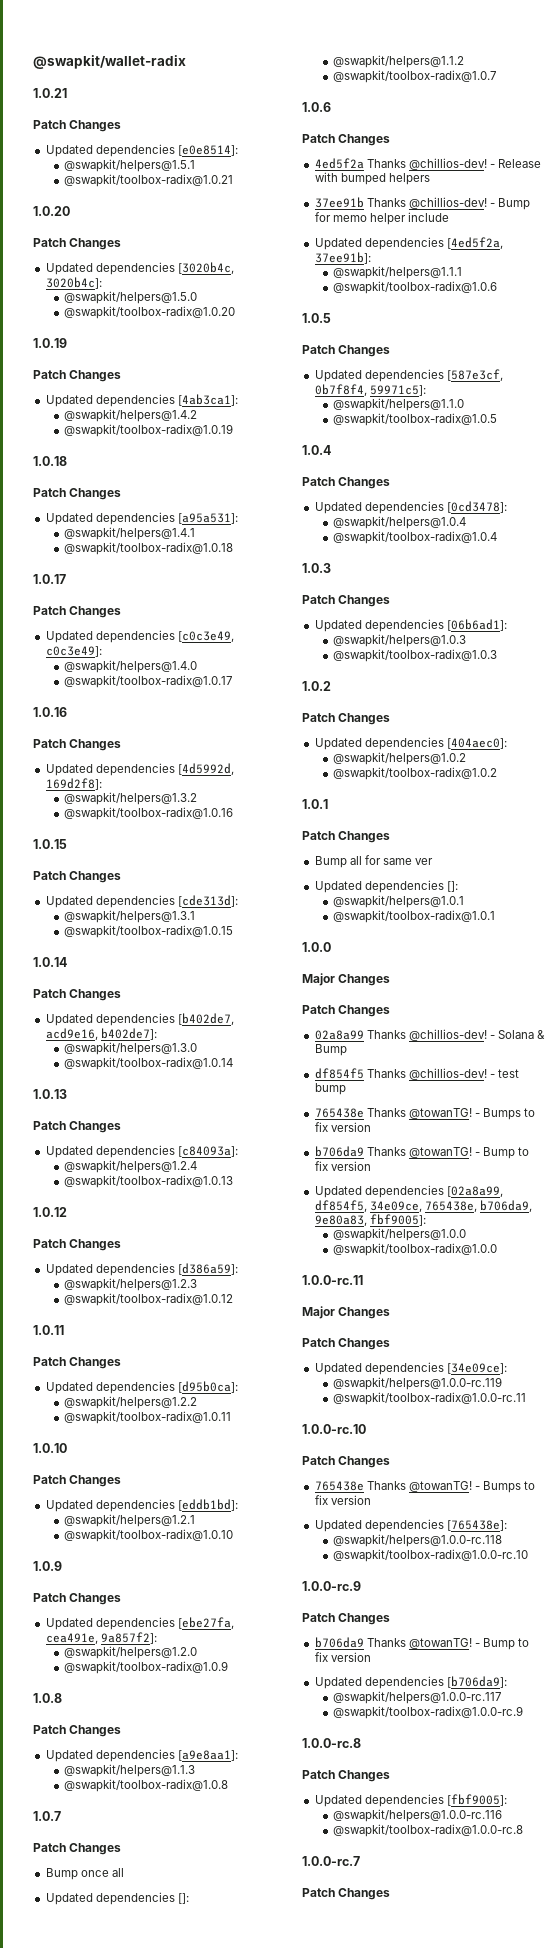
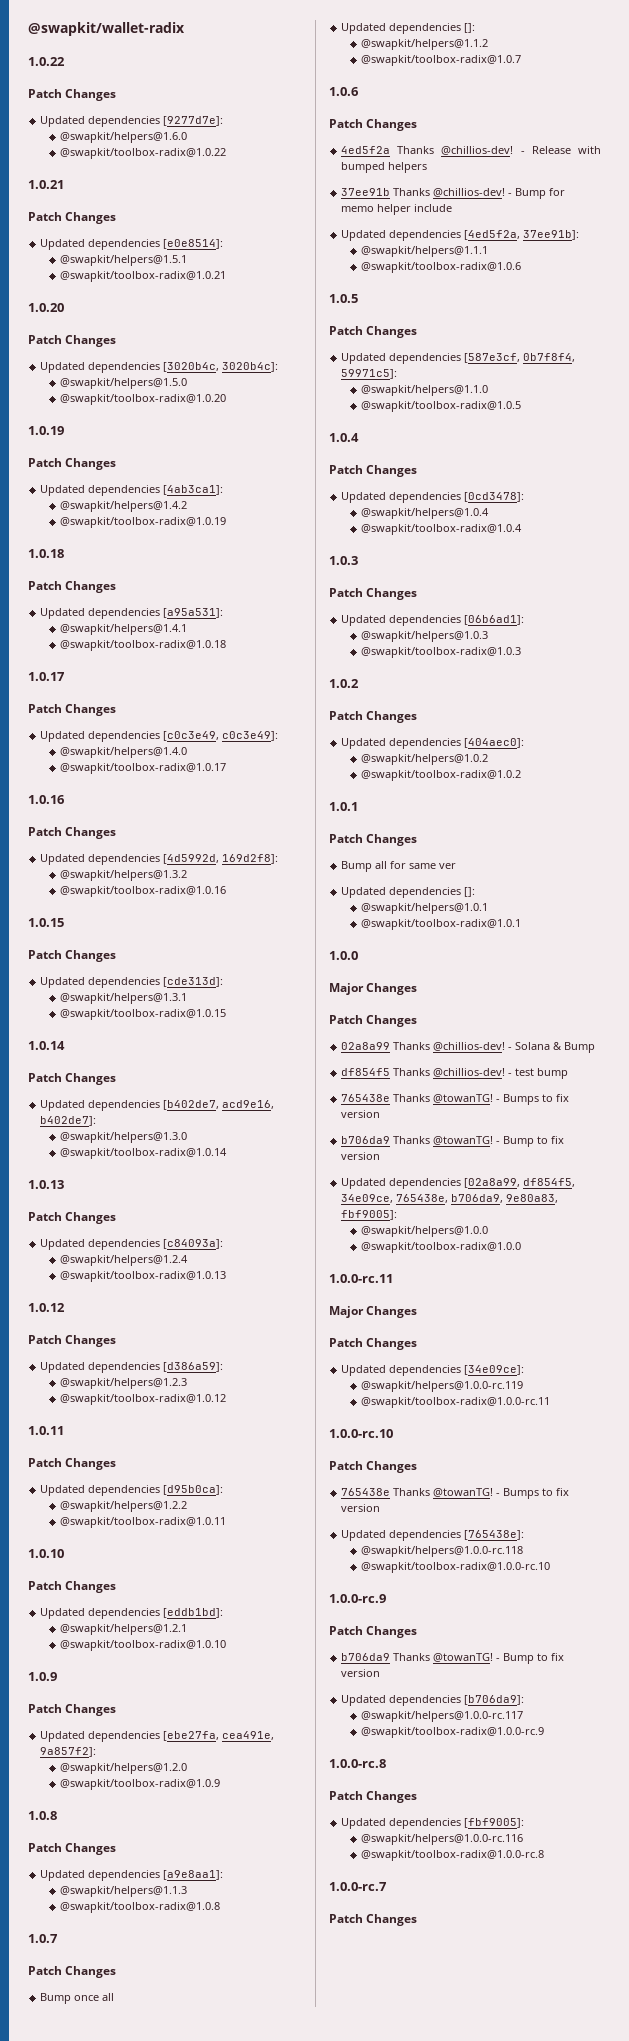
+ 1.0.22
+ Patch Changes
+ Updated dependencies [9277d7e]:
+ @swapkit/helpers@1.6.0
+ @swapkit/toolbox-radix@1.0.22

